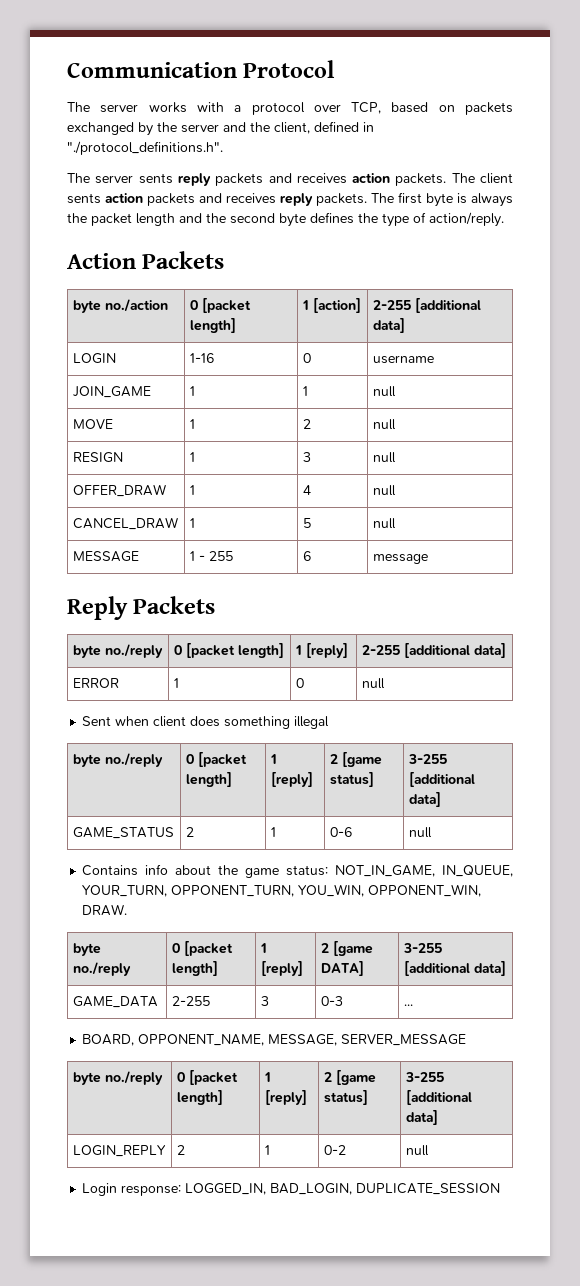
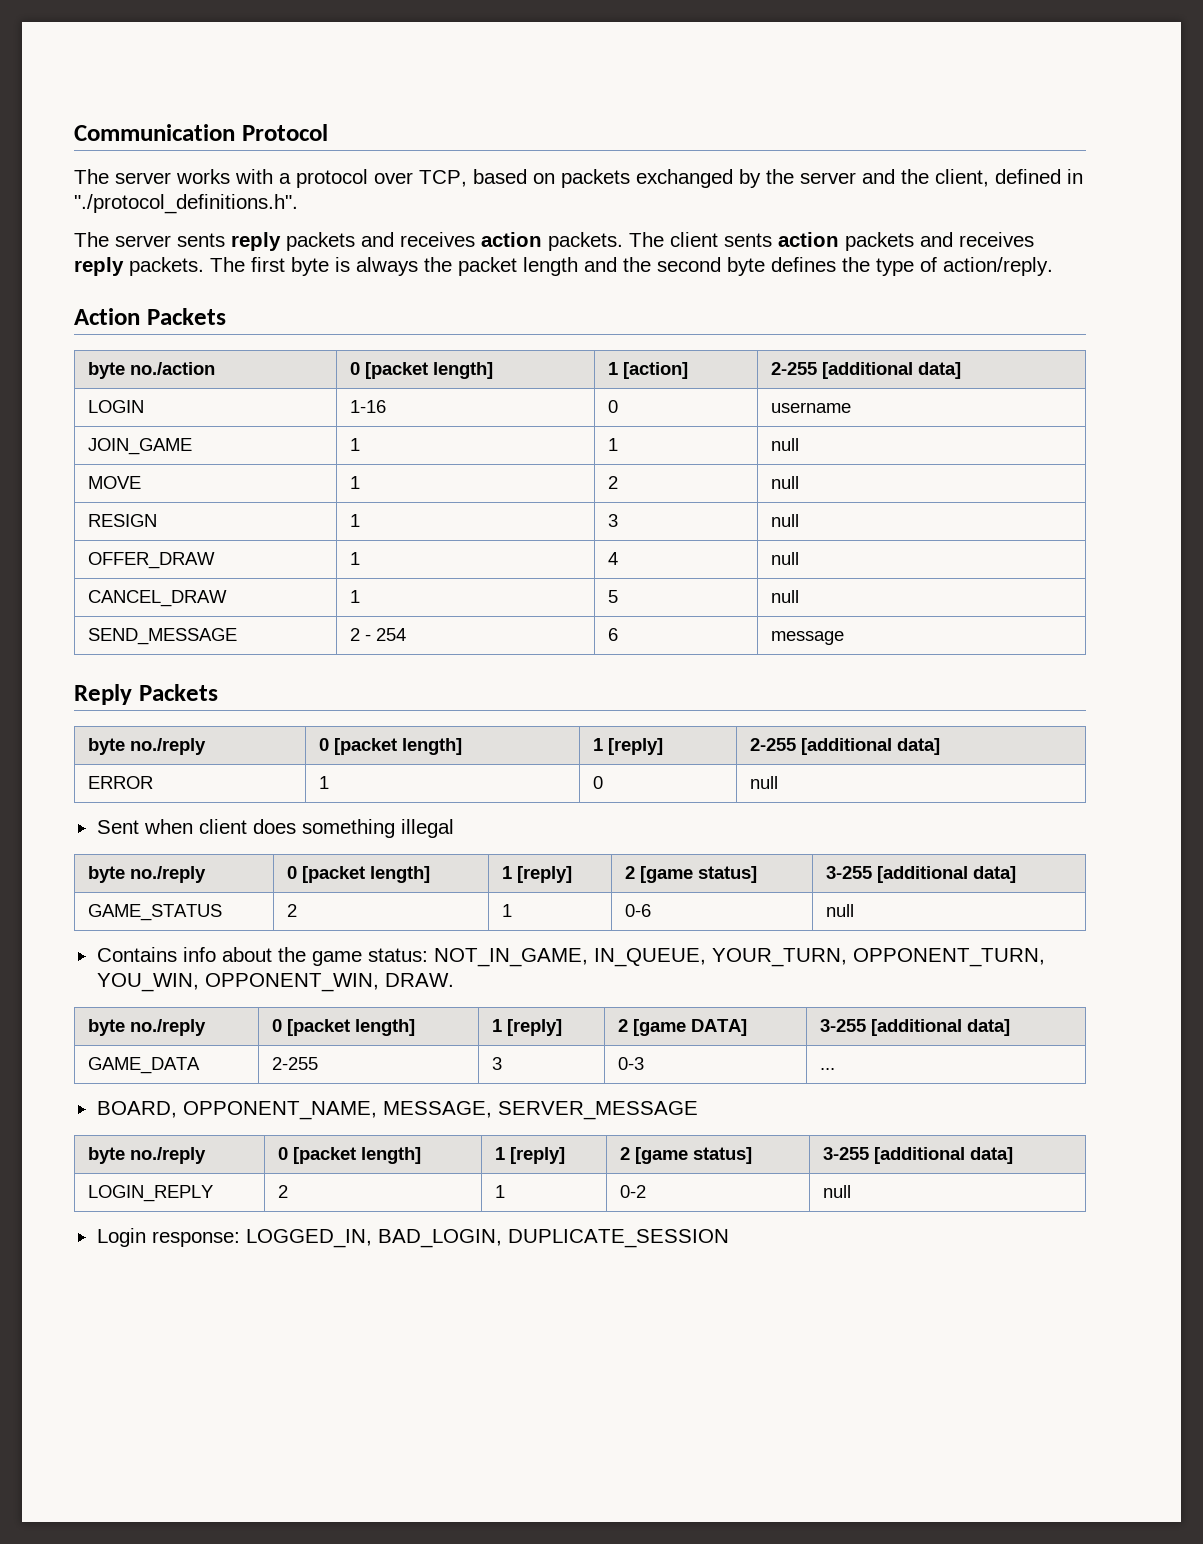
- MESSAGE | 1 - 255 | 6 | message
+ SEND_MESSAGE | 2 - 254 | 6 | message

